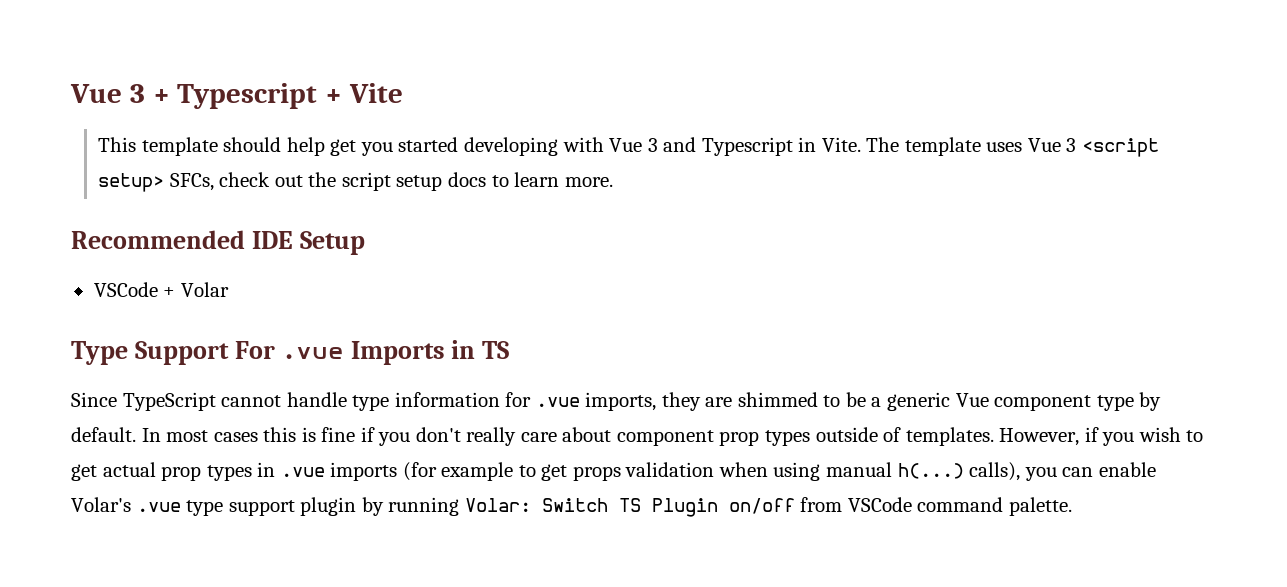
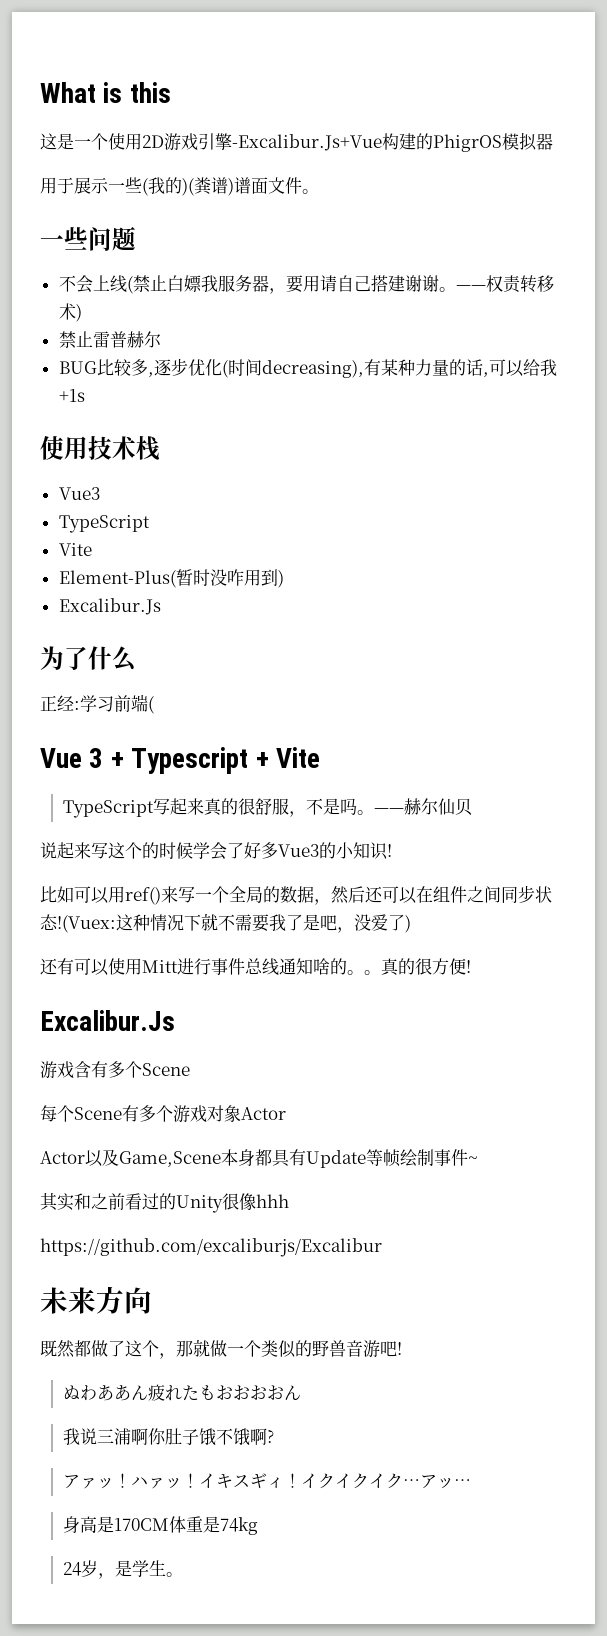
+ What is this
+ 这是一个使用2D游戏引擎-Excalibur.Js+Vue构建的PhigrOS模拟器
+ 用于展示一些(我的)(粪谱)谱面文件。
+ 一些问题
+ 不会上线(禁止白嫖我服务器，要用请自己搭建谢谢。——权责转移术)
+ 禁止雷普赫尔
+ BUG比较多,逐步优化(时间decreasing),有某种力量的话,可以给我+1s
+ 使用技术栈
+ Vue3
+ TypeScript
+ Vite
+ Element-Plus(暂时没咋用到)
+ Excalibur.Js
+ 为了什么
+ 正经:学习前端(
- This template should help get you started developing with Vue 3 and Typescript in Vite. The template uses Vue 3 <script setup> SFCs, check out the script setup docs to learn more.
- Recommended IDE Setup
- VSCode + Volar
- Type Support For .vue Imports in TS
- Since TypeScript cannot handle type information for .vue imports, they are shimmed to be a generic Vue component type by default. In most cases this is fine if you don't really care about component prop types outside of templates. However, if you wish to get actual prop types in .vue imports (for example to get props validation when using manual h(...) calls), you can enable Volar's .vue type support plugin by running Volar: Switch TS Plugin on/off from VSCode command palette.
+ TypeScript写起来真的很舒服，不是吗。——赫尔仙贝
+ 说起来写这个的时候学会了好多Vue3的小知识!
+ 比如可以用ref()来写一个全局的数据，然后还可以在组件之间同步状态!(Vuex:这种情况下就不需要我了是吧，没爱了)
+ 还有可以使用Mitt进行事件总线通知啥的。。真的很方便!
+ Excalibur.Js
+ 游戏含有多个Scene
+ 每个Scene有多个游戏对象Actor
+ Actor以及Game,Scene本身都具有Update等帧绘制事件~
+ 其实和之前看过的Unity很像hhh
+ https://github.com/excaliburjs/Excalibur
+ 未来方向
+ 既然都做了这个，那就做一个类似的野兽音游吧!
+ ぬわああん疲れたもおおおおん
+ 我说三浦啊你肚子饿不饿啊?
+ アァッ！ハァッ！イキスギィ！イクイクイク…アッ…
+ 身高是170CM体重是74kg
+ 24岁，是学生。

